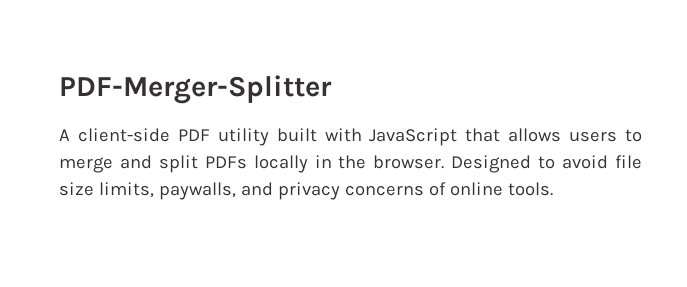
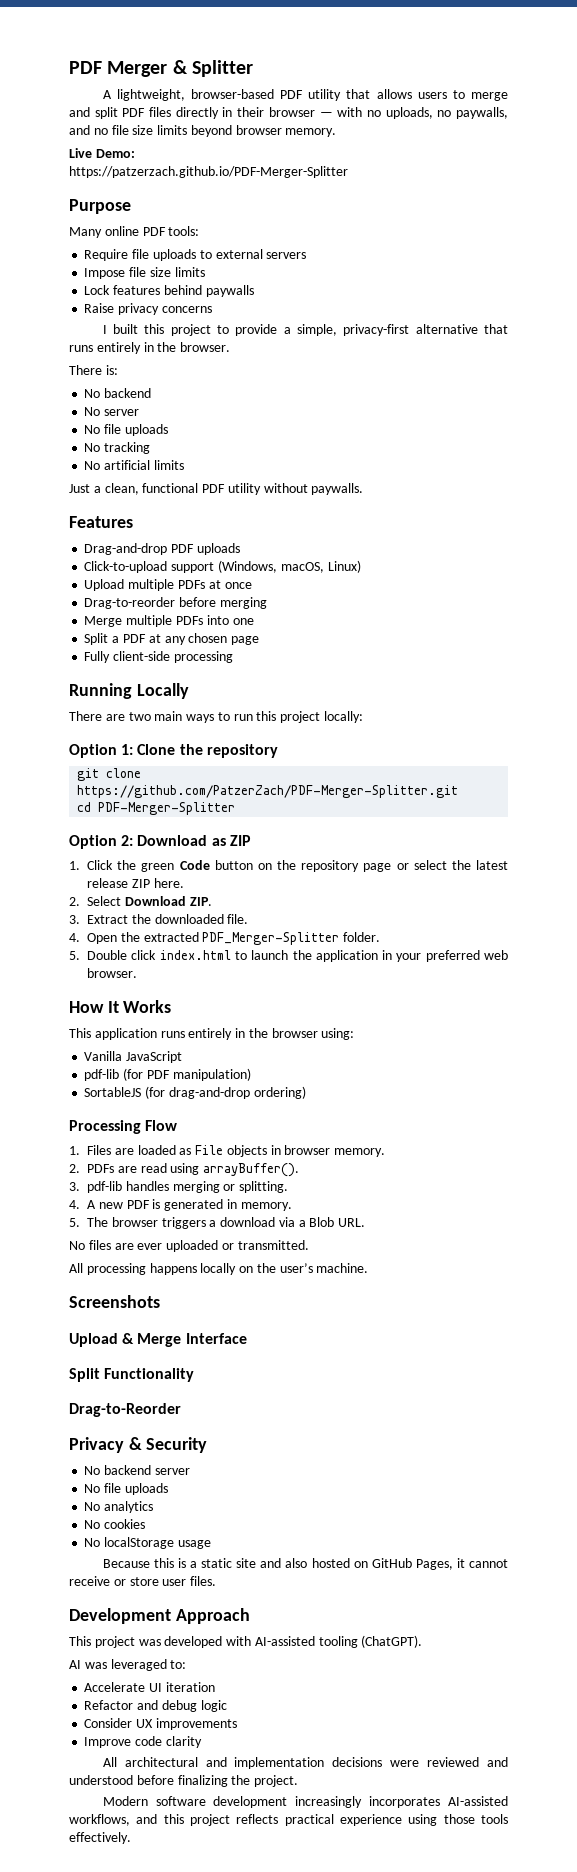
- PDF-Merger-Splitter
- A client-side PDF utility built with JavaScript that allows users to merge and split PDFs locally in the browser. Designed to avoid file size limits, paywalls, and privacy concerns of online tools.
+ PDF Merger & Splitter
+ A lightweight, browser-based PDF utility that allows users to merge and split PDF files directly in their browser — with no uploads, no paywalls, and no file size limits beyond browser memory.
+ Live Demo:
+ https://patzerzach.github.io/PDF-Merger-Splitter
+ Purpose
+ Many online PDF tools:
+ Require file uploads to external servers
+ Impose file size limits
+ Lock features behind paywalls
+ Raise privacy concerns
+ I built this project to provide a simple, privacy-first alternative that runs entirely in the browser.
+ There is:
+ No backend
+ No server
+ No file uploads
+ No tracking
+ No artificial limits
+ Just a clean, functional PDF utility without paywalls.
+ Features
+ Drag-and-drop PDF uploads
+ Click-to-upload support (Windows, macOS, Linux)
+ Upload multiple PDFs at once
+ Drag-to-reorder before merging
+ Merge multiple PDFs into one
+ Split a PDF at any chosen page
+ Fully client-side processing
+ Running Locally
+ There are two main ways to run this project locally:
+ Option 1: Clone the repository
+ git clone https://github.com/PatzerZach/PDF-Merger-Splitter.git
+ cd PDF-Merger-Splitter
+ Option 2: Download as ZIP
+ 1. Click the green Code button on the repository page or select the latest release ZIP here.
+ 2. Select Download ZIP.
+ 3. Extract the downloaded file.
+ 4. Open the extracted PDF_Merger-Splitter folder.
+ 5. Double click index.html to launch the application in your preferred web browser.
+ How It Works
+ This application runs entirely in the browser using:
+ Vanilla JavaScript
+ pdf-lib (for PDF manipulation)
+ SortableJS (for drag-and-drop ordering)
+ Processing Flow
+ 1. Files are loaded as File objects in browser memory.
+ 2. PDFs are read using arrayBuffer().
+ 3. pdf-lib handles merging or splitting.
+ 4. A new PDF is generated in memory.
+ 5. The browser triggers a download via a Blob URL.
+ No files are ever uploaded or transmitted.
+ All processing happens locally on the user’s machine.
+ Screenshots
+ Upload & Merge Interface
+ Split Functionality
+ Drag-to-Reorder
+ Privacy & Security
+ No backend server
+ No file uploads
+ No analytics
+ No cookies
+ No localStorage usage
+ Because this is a static site and also hosted on GitHub Pages, it cannot receive or store user files.
+ Development Approach
+ This project was developed with AI-assisted tooling (ChatGPT).
+ AI was leveraged to:
+ Accelerate UI iteration
+ Refactor and debug logic
+ Consider UX improvements
+ Improve code clarity
+ All architectural and implementation decisions were reviewed and understood before finalizing the project.
+ Modern software development increasingly incorporates AI-assisted workflows, and this project reflects practical experience using those tools effectively.

